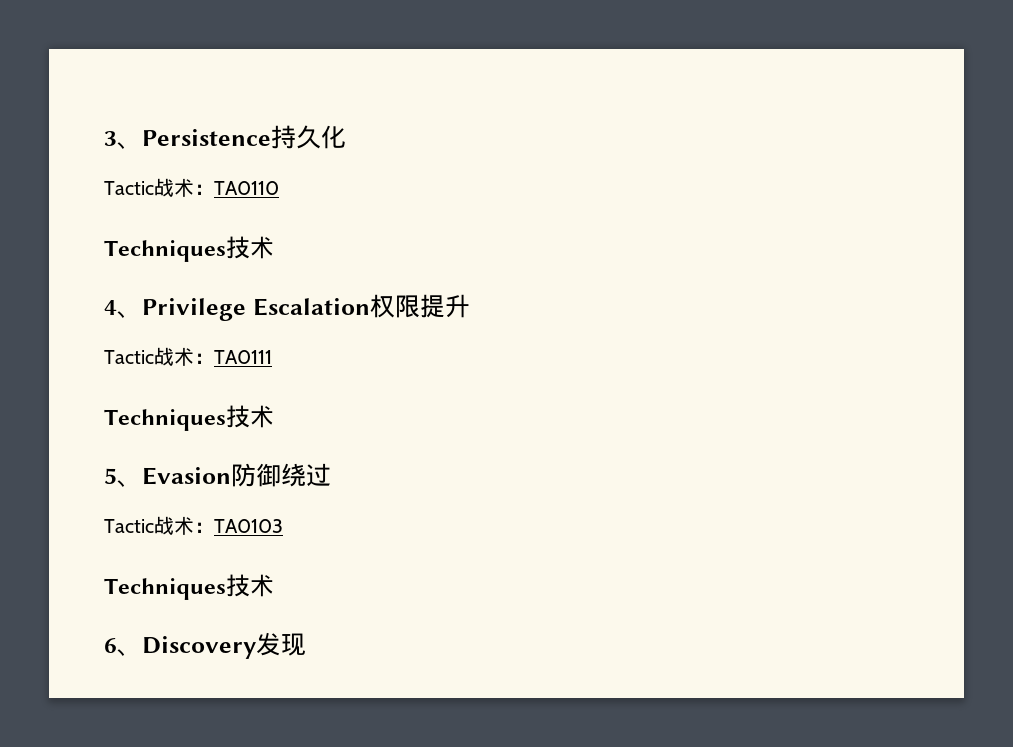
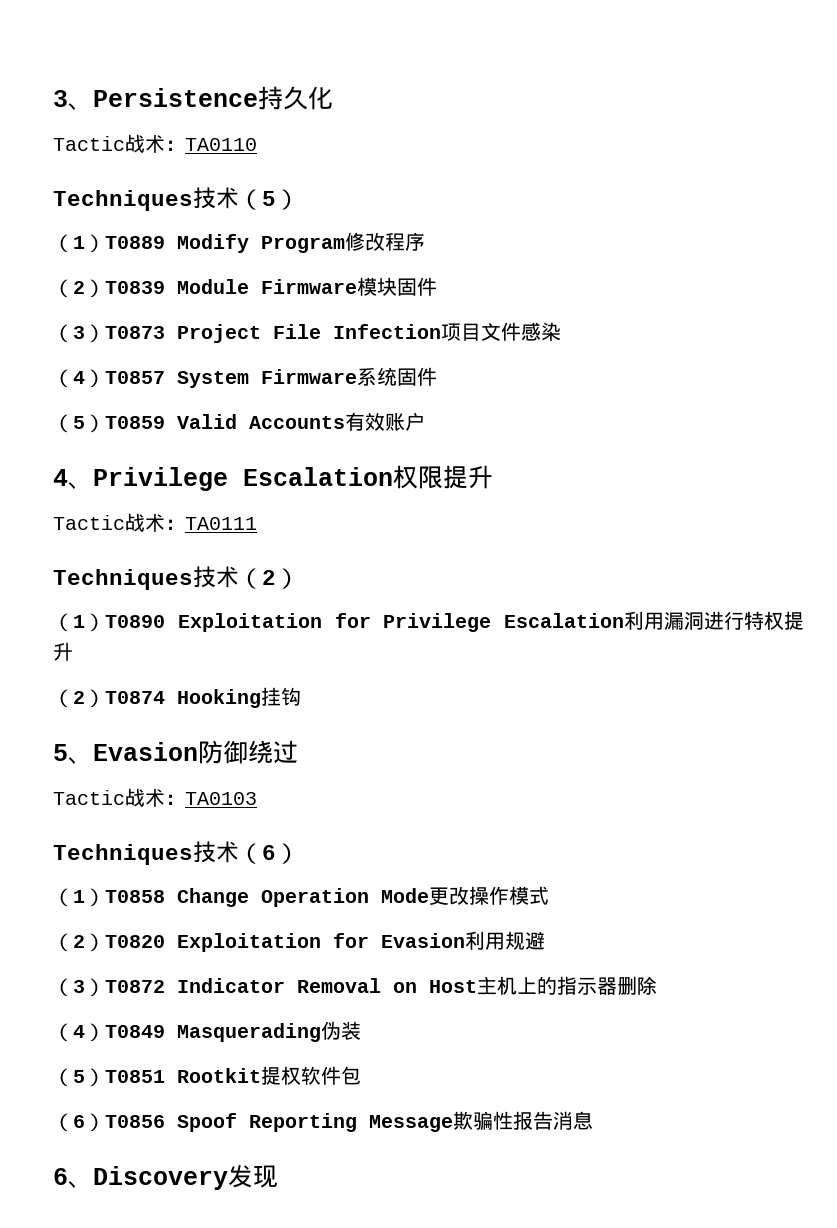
  Tactic战术：TA0110
- Techniques技术
+ Techniques技术（5）
+ （1）T0889 Modify Program修改程序
+ （2）T0839 Module Firmware模块固件
+ （3）T0873 Project File Infection项目文件感染
+ （4）T0857 System Firmware系统固件
+ （5）T0859 Valid Accounts有效账户
  Tactic战术：TA0111
- Techniques技术
+ Techniques技术（2）
+ （1）T0890 Exploitation for Privilege Escalation利用漏洞进行特权提升
+ （2）T0874 Hooking挂钩
  Tactic战术：TA0103
- Techniques技术
+ Techniques技术（6）
+ （1）T0858 Change Operation Mode更改操作模式
+ （2）T0820 Exploitation for Evasion利用规避
+ （3）T0872 Indicator Removal on Host主机上的指示器删除
+ （4）T0849 Masquerading伪装
+ （5）T0851 Rootkit提权软件包
+ （6）T0856 Spoof Reporting Message欺骗性报告消息

